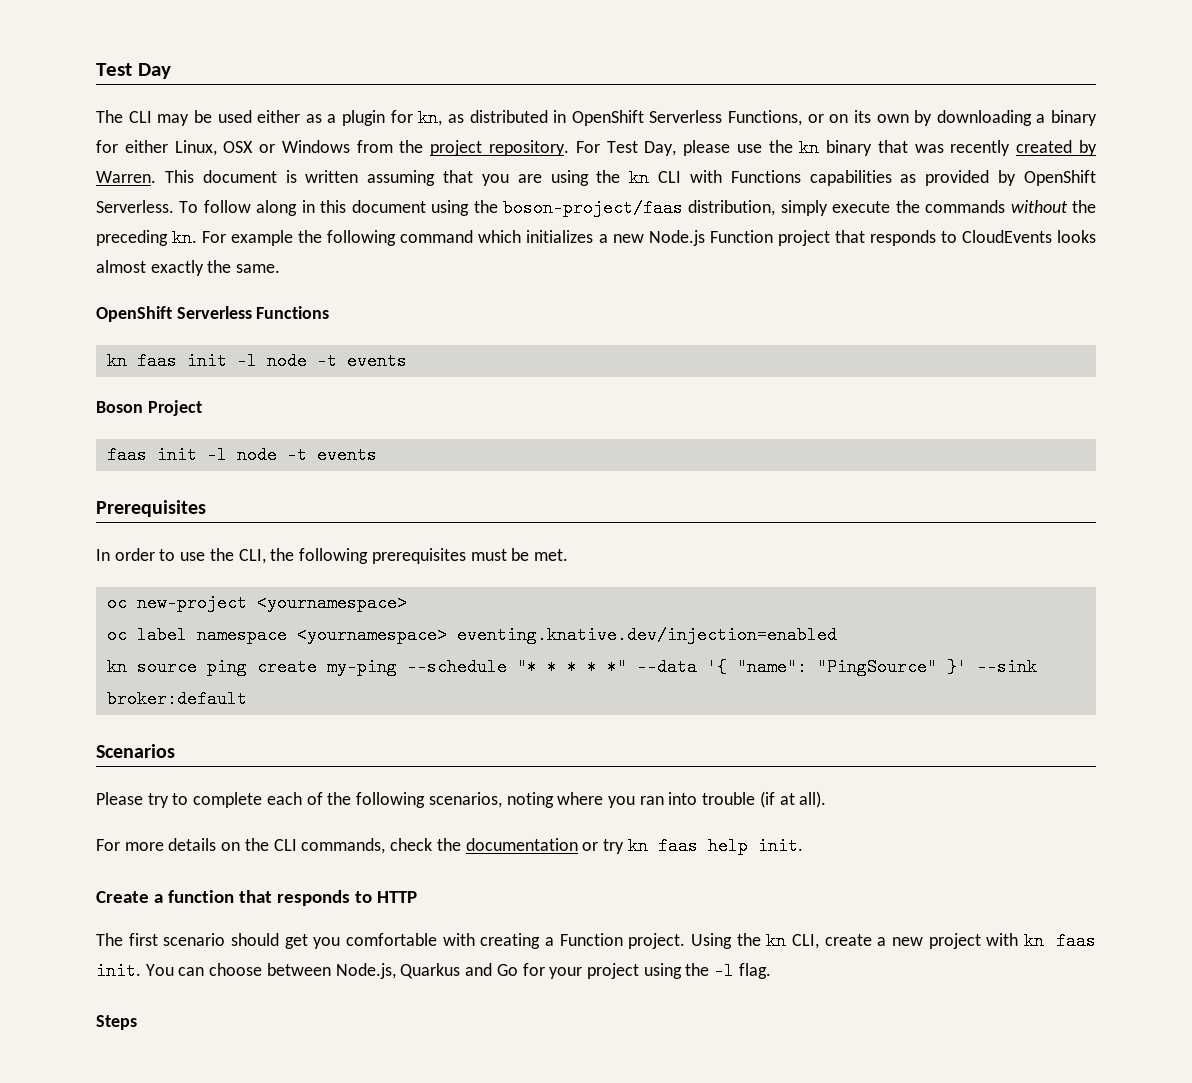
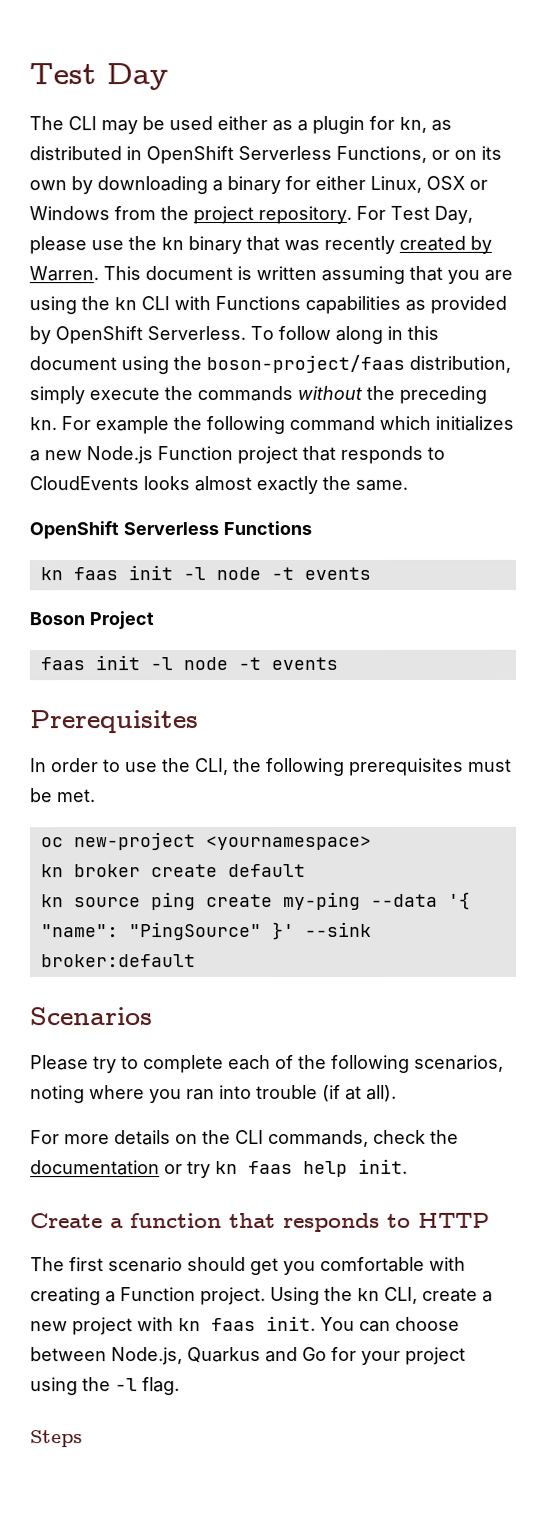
- oc label namespace <yournamespace> eventing.knative.dev/injection=enabled
+ kn broker create default
- kn source ping create my-ping --schedule "* * * * *" --data '{ "name": "PingSource" }' --sink broker:default
+ kn source ping create my-ping --data '{ "name": "PingSource" }' --sink broker:default

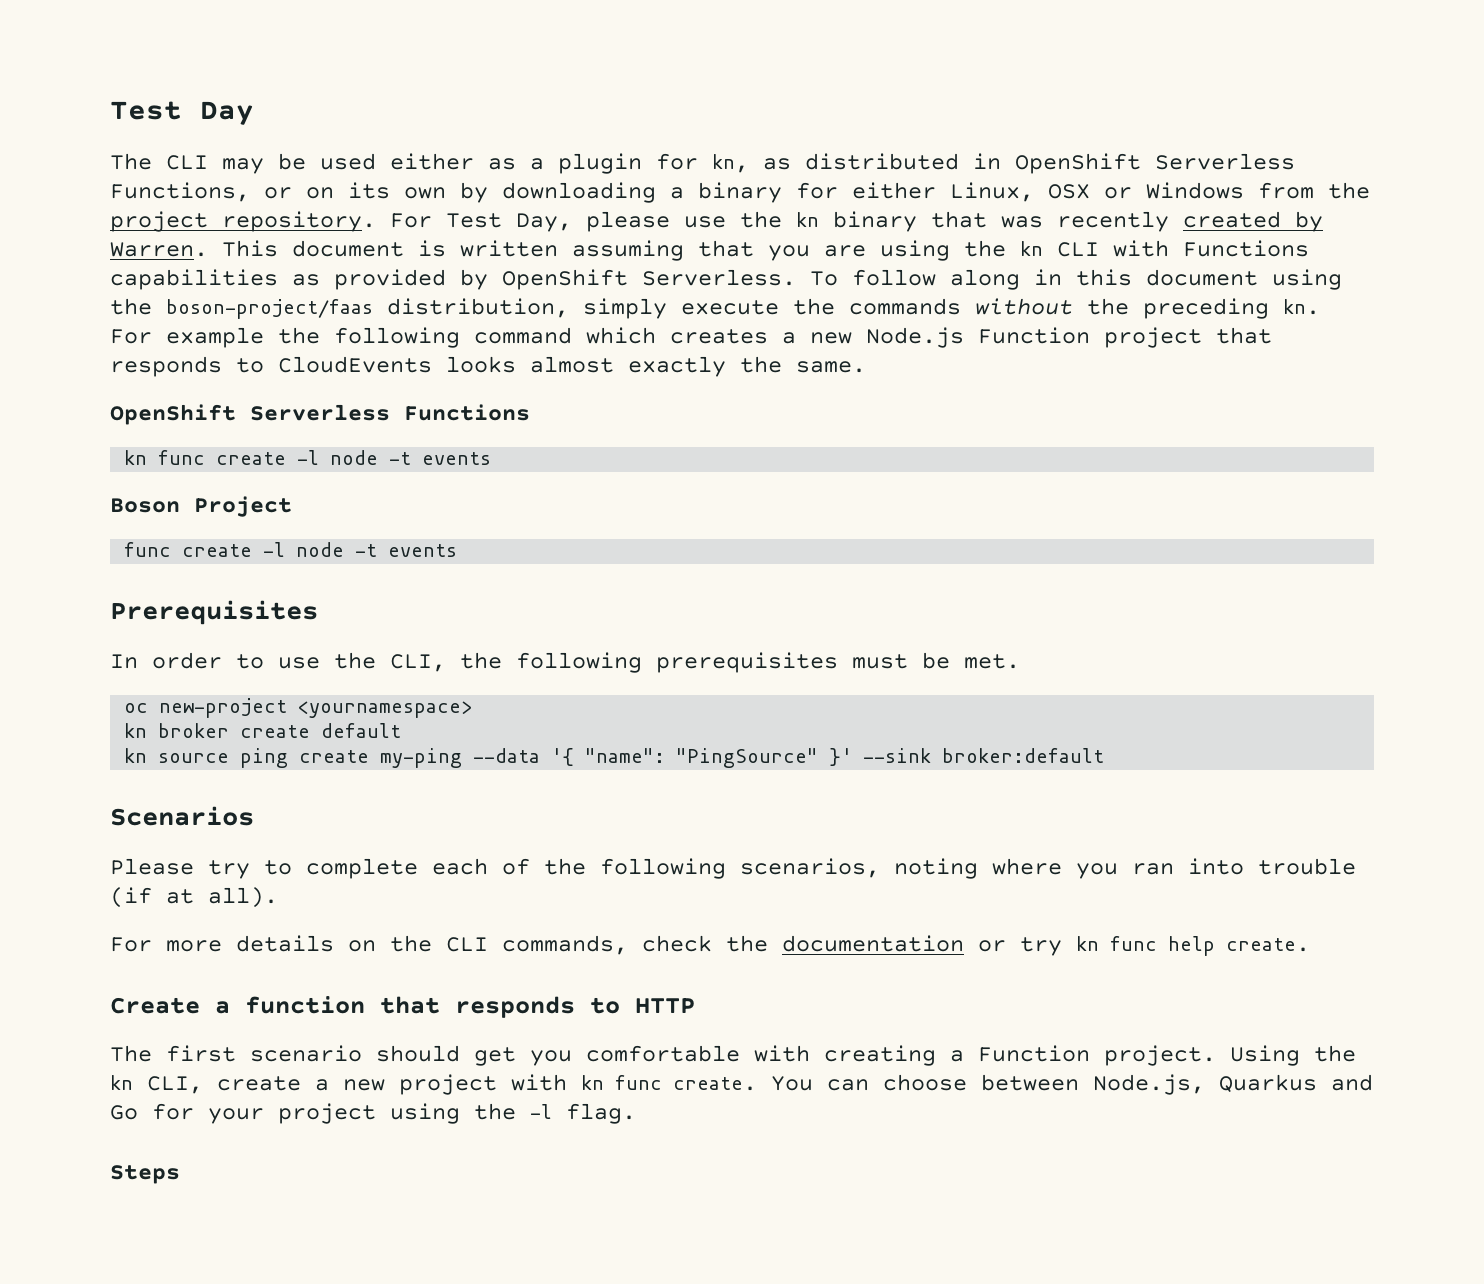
- For example the following command which initializes a new Node.js Function project that responds to CloudEvents looks almost exactly the same.
+ For example the following command which creates a new Node.js Function project that responds to CloudEvents looks almost exactly the same.
- kn faas init -l node -t events
+ kn func create -l node -t events
  Boson Project
- faas init -l node -t events
+ func create -l node -t events
- For more details on the CLI commands, check the documentation or try kn faas help init.
+ For more details on the CLI commands, check the documentation or try kn func help create.
- Using the kn CLI, create a new project with kn faas init.
+ Using the kn CLI, create a new project with kn func create.

